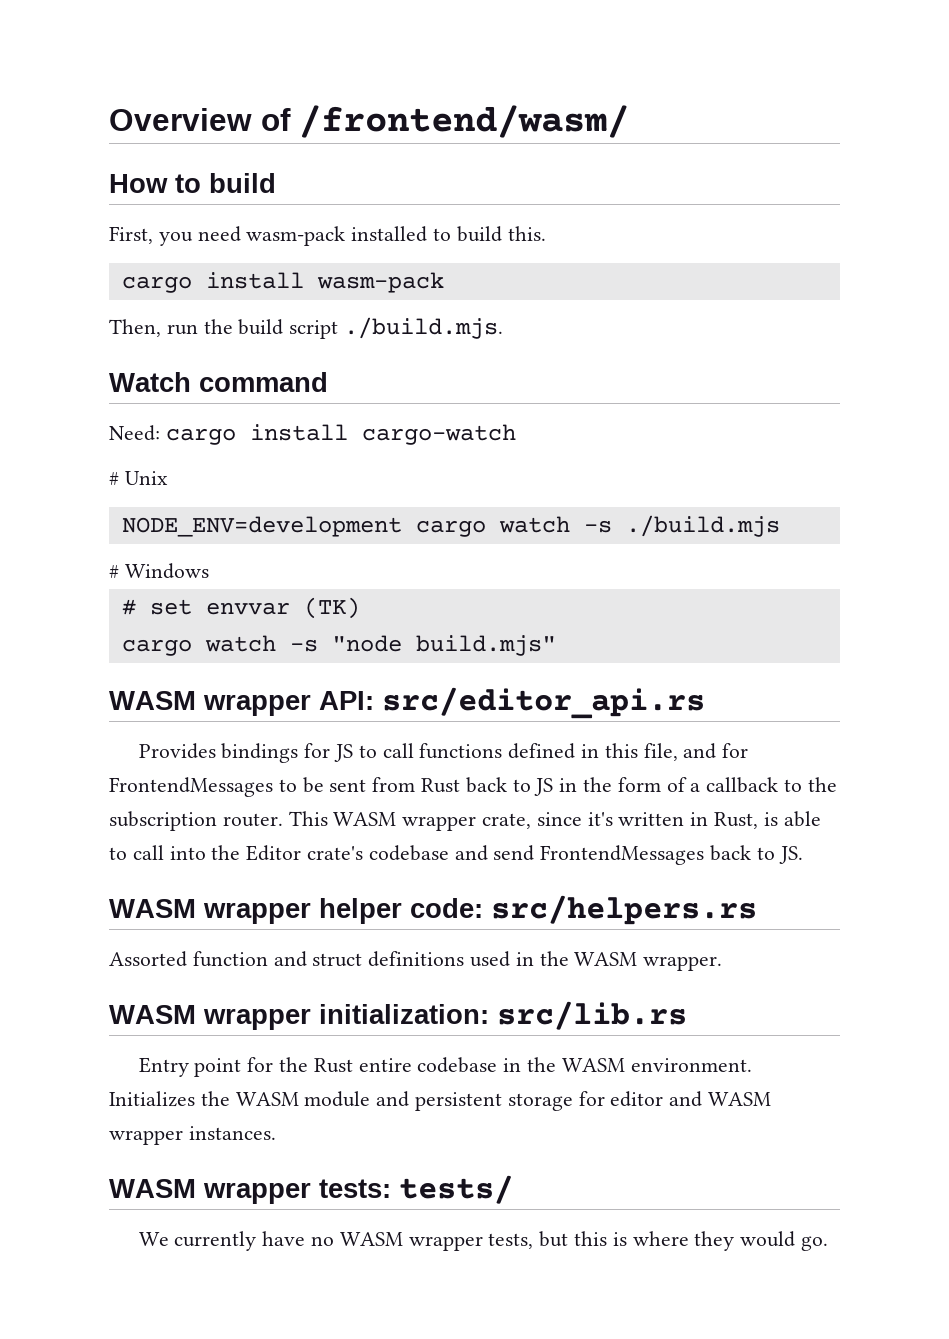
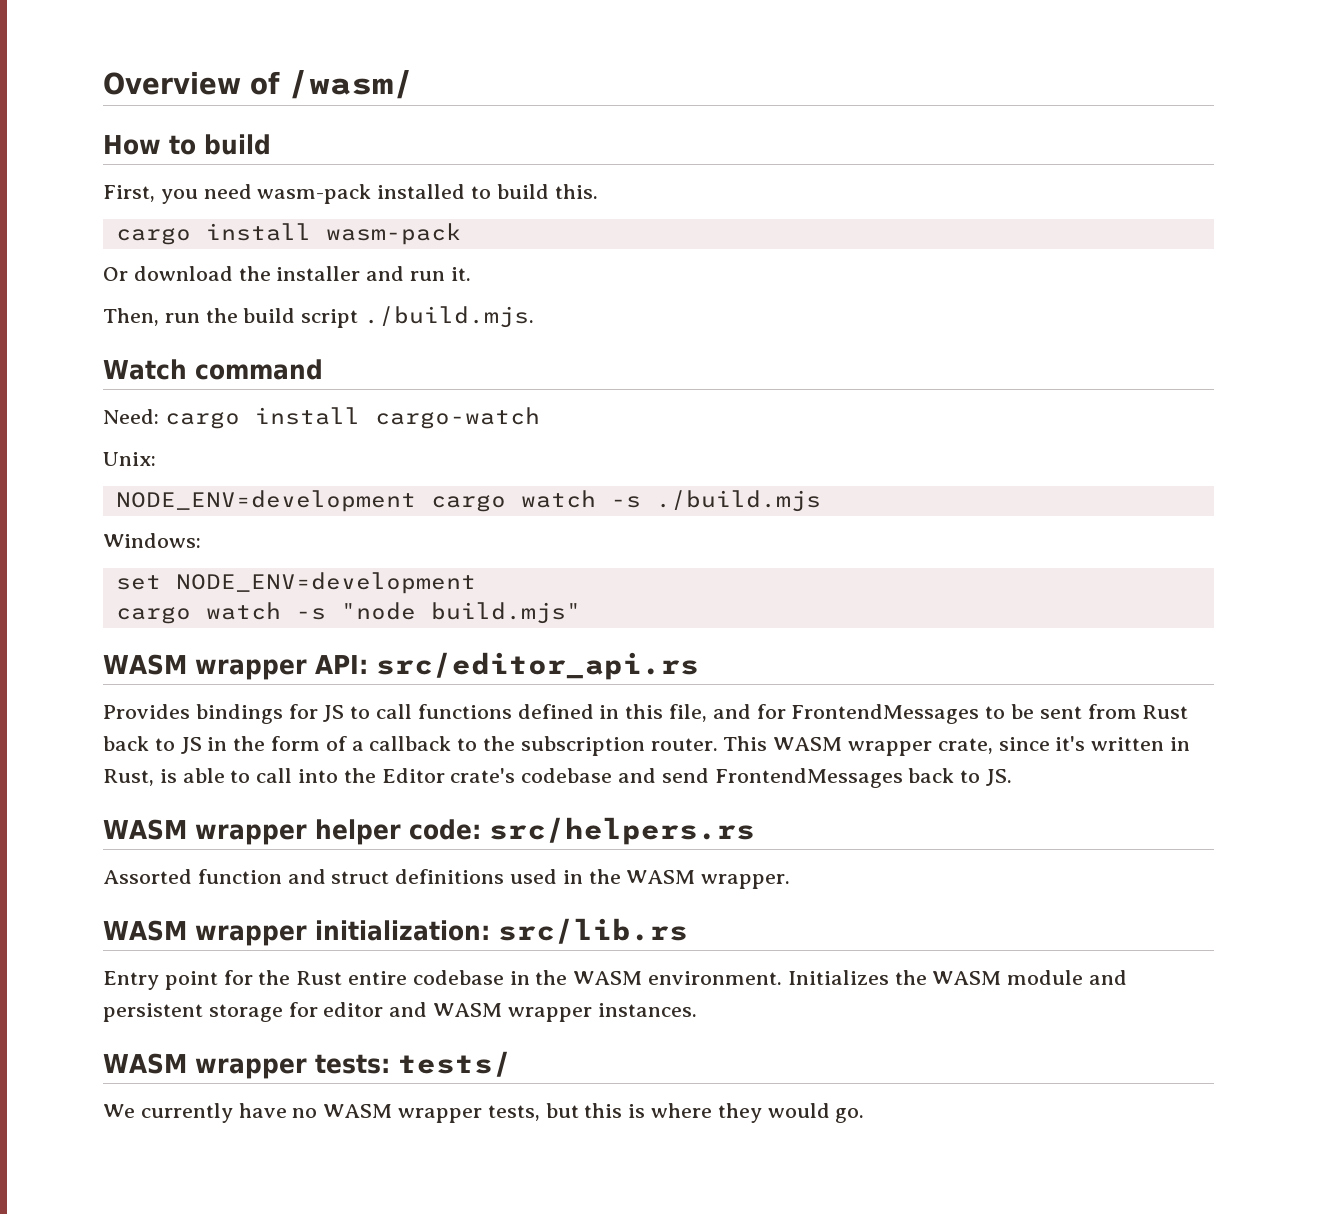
- Overview of /frontend/wasm/
+ Overview of /wasm/
+ Or download the installer and run it.
- # Unix
+ Unix:
- # Windows
- # set envvar (TK)
+ Windows:
+ set NODE_ENV=development

